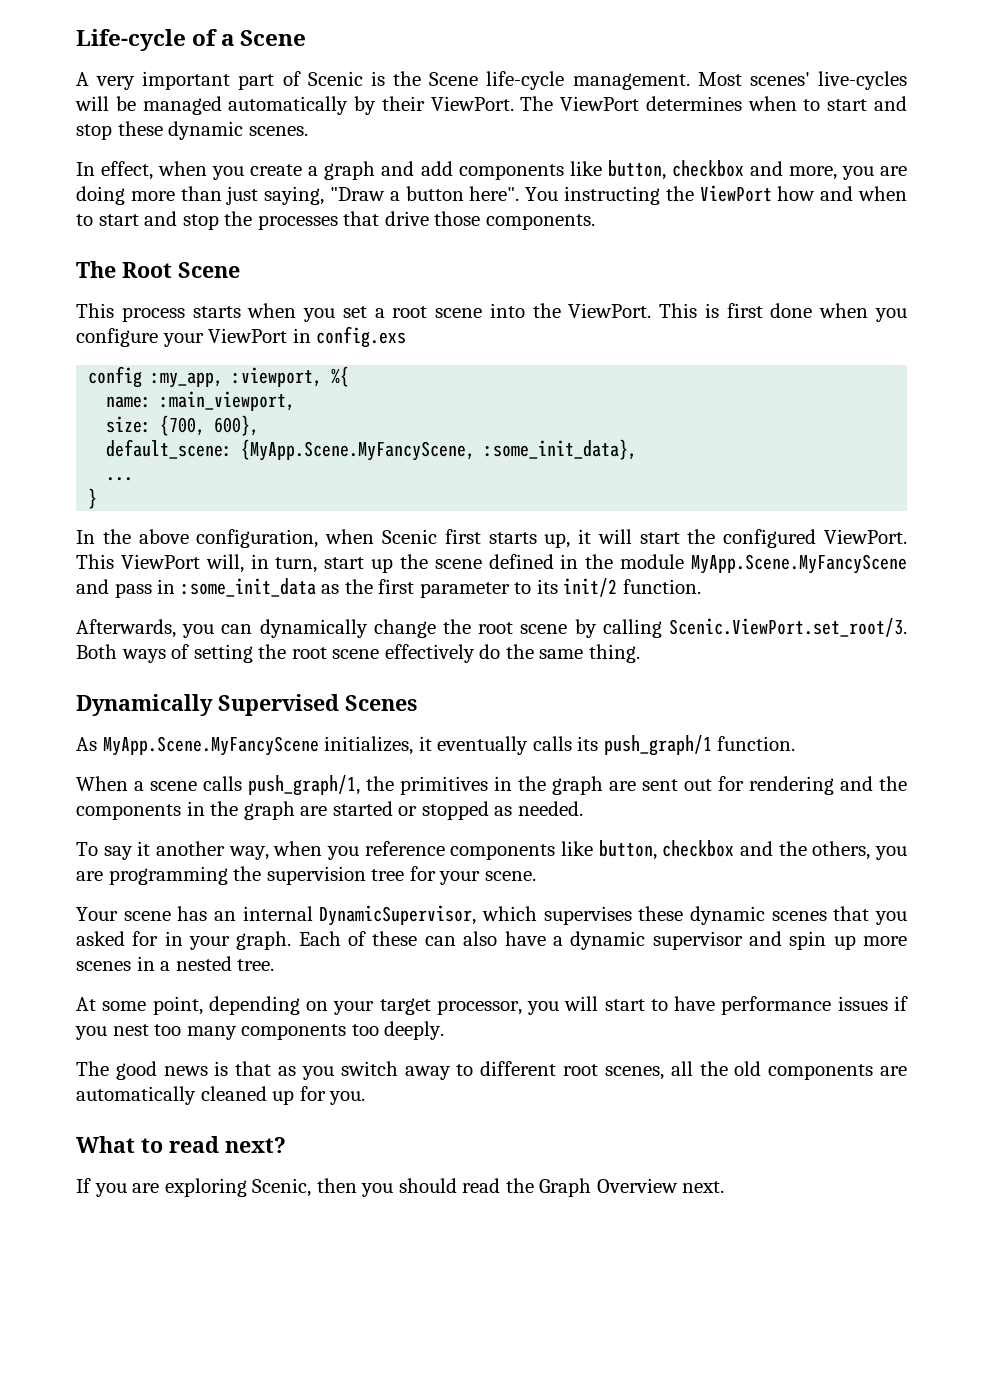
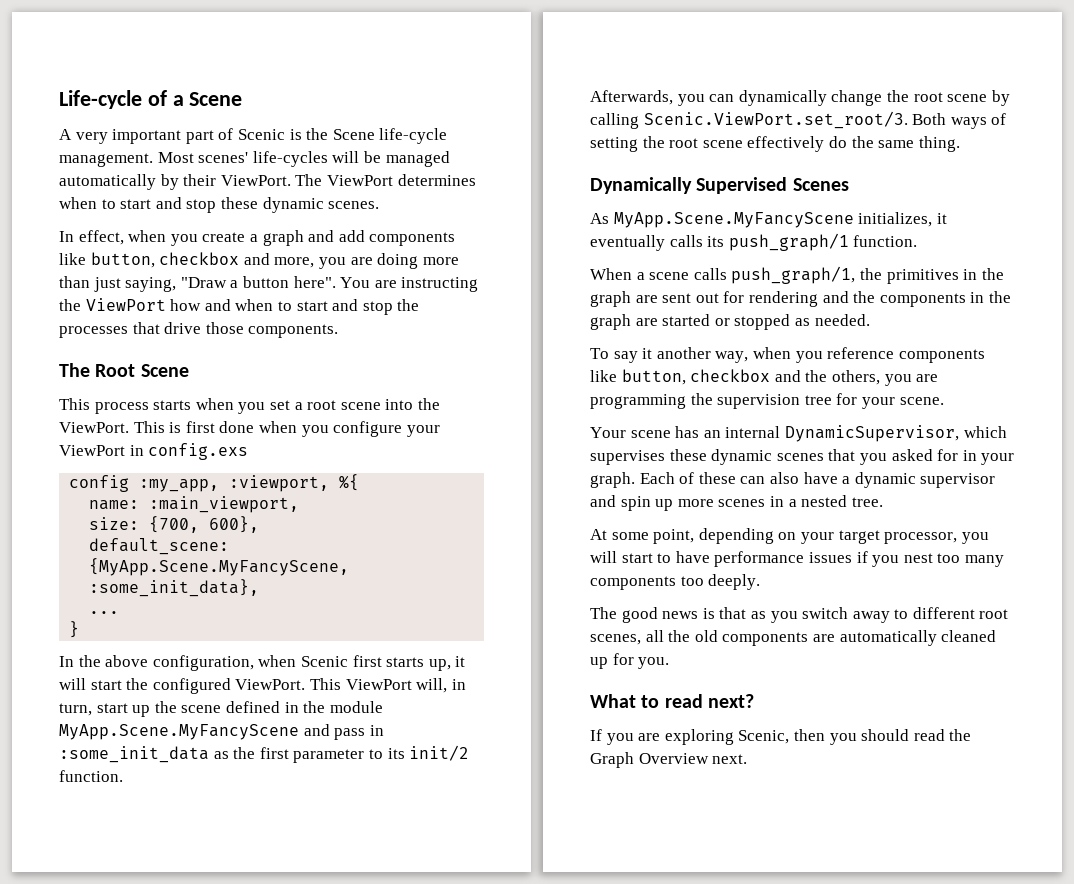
- Most scenes' live-cycles will be managed automatically by their ViewPort.
+ Most scenes' life-cycles will be managed automatically by their ViewPort.
- You instructing the ViewPort how and when to start and stop the processes that drive those components.
+ You are instructing the ViewPort how and when to start and stop the processes that drive those components.

